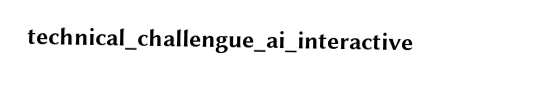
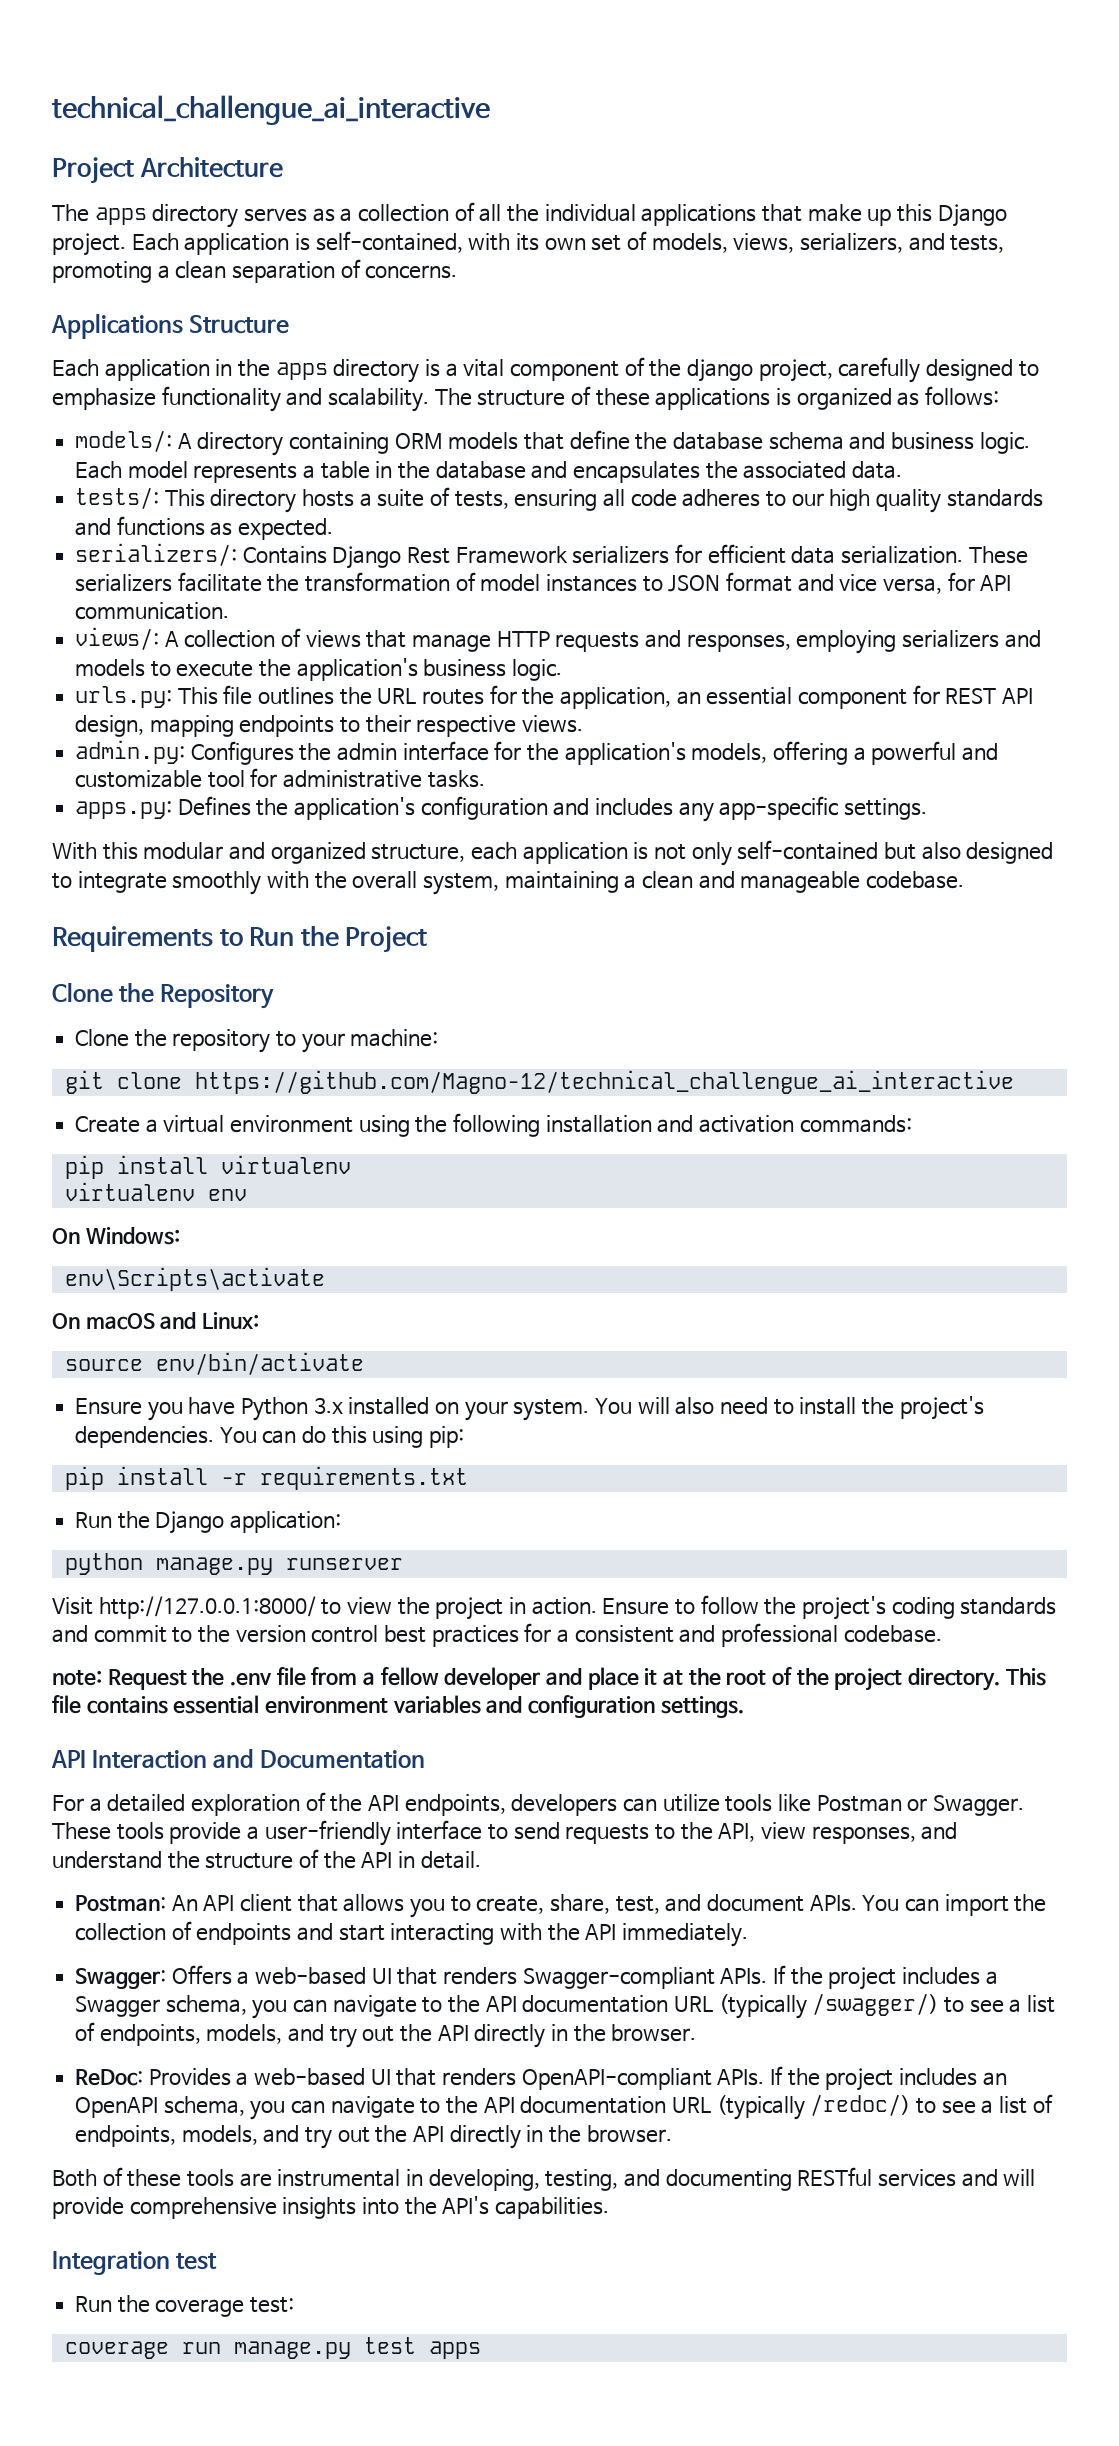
+ Project Architecture
+ The apps directory serves as a collection of all the individual applications that make up this Django project. Each application is self-contained, with its own set of models, views, serializers, and tests, promoting a clean separation of concerns.
+ Applications Structure
+ Each application in the apps directory is a vital component of the django project, carefully designed to emphasize functionality and scalability. The structure of these applications is organized as follows:
+ models/: A directory containing ORM models that define the database schema and business logic. Each model represents a table in the database and encapsulates the associated data.
+ tests/: This directory hosts a suite of tests, ensuring all code adheres to our high quality standards and functions as expected.
+ serializers/: Contains Django Rest Framework serializers for efficient data serialization. These serializers facilitate the transformation of model instances to JSON format and vice versa, for API communication.
+ views/: A collection of views that manage HTTP requests and responses, employing serializers and models to execute the application's business logic.
+ urls.py: This file outlines the URL routes for the application, an essential component for REST API design, mapping endpoints to their respective views.
+ admin.py: Configures the admin interface for the application's models, offering a powerful and customizable tool for administrative tasks.
+ apps.py: Defines the application's configuration and includes any app-specific settings.
+ With this modular and organized structure, each application is not only self-contained but also designed to integrate smoothly with the overall system, maintaining a clean and manageable codebase.
+ Requirements to Run the Project
+ Clone the Repository
+ Clone the repository to your machine:
+ git clone https://github.com/Magno-12/technical_challengue_ai_interactive
+ Create a virtual environment using the following installation and activation commands:
+ pip install virtualenv
+ virtualenv env
+ On Windows:
+ env\Scripts\activate
+ On macOS and Linux:
+ source env/bin/activate
+ Ensure you have Python 3.x installed on your system. You will also need to install the project's dependencies. You can do this using pip:
+ pip install -r requirements.txt
+ Run the Django application:
+ python manage.py runserver
+ Visit http://127.0.0.1:8000/ to view the project in action. Ensure to follow the project's coding standards and commit to the version control best practices for a consistent and professional codebase.
+ note: Request the .env file from a fellow developer and place it at the root of the project directory. This file contains essential environment variables and configuration settings.
+ API Interaction and Documentation
+ For a detailed exploration of the API endpoints, developers can utilize tools like Postman or Swagger. These tools provide a user-friendly interface to send requests to the API, view responses, and understand the structure of the API in detail.
+ Postman: An API client that allows you to create, share, test, and document APIs. You can import the collection of endpoints and start interacting with the API immediately.
+ Swagger: Offers a web-based UI that renders Swagger-compliant APIs. If the project includes a Swagger schema, you can navigate to the API documentation URL (typically /swagger/) to see a list of endpoints, models, and try out the API directly in the browser.
+ ReDoc: Provides a web-based UI that renders OpenAPI-compliant APIs. If the project includes an OpenAPI schema, you can navigate to the API documentation URL (typically /redoc/) to see a list of endpoints, models, and try out the API directly in the browser.
+ Both of these tools are instrumental in developing, testing, and documenting RESTful services and will provide comprehensive insights into the API's capabilities.
+ Integration test
+ Run the coverage test:
+ coverage run manage.py test apps

